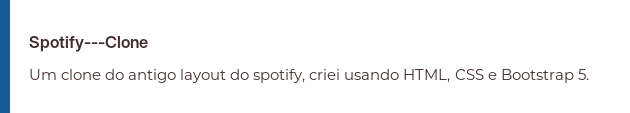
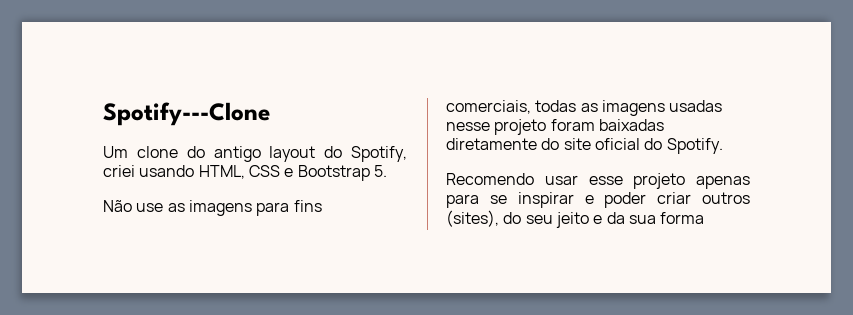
- Um clone do antigo layout do spotify, criei usando HTML, CSS e Bootstrap 5.
+ Um clone do antigo layout do Spotify, criei usando HTML, CSS e Bootstrap 5.
+ Não use as imagens para fins comerciais, todas as imagens usadas nesse projeto foram baixadas diretamente do site oficial do Spotify.
+ Recomendo usar esse projeto apenas para se inspirar e poder criar outros (sites), do seu jeito e da sua forma

